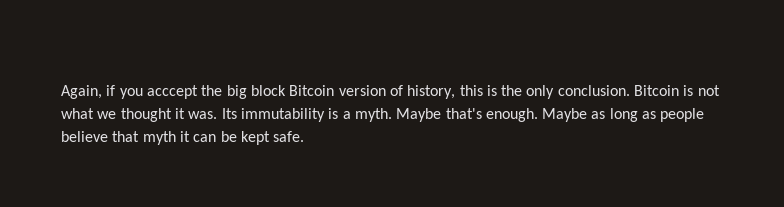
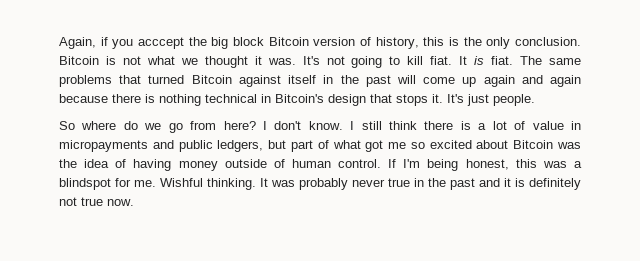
- Its immutability is a myth. Maybe that's enough. Maybe as long as people believe that myth it can be kept safe.
+ It's not going to kill fiat. It is fiat. The same problems that turned Bitcoin against itself in the past will come up again and again because there is nothing technical in Bitcoin's design that stops it. It's just people.
+ So where do we go from here? I don't know. I still think there is a lot of value in micropayments and public ledgers, but part of what got me so excited about Bitcoin was the idea of having money outside of human control. If I'm being honest, this was a blindspot for me. Wishful thinking. It was probably never true in the past and it is definitely not true now.

